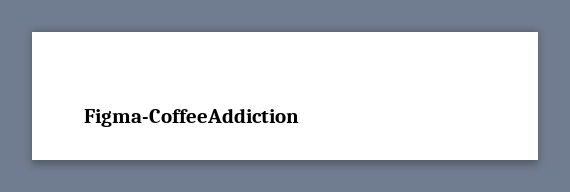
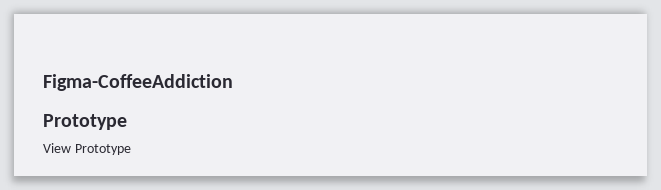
  Figma-CoffeeAddiction
+ Prototype
+ View Prototype

